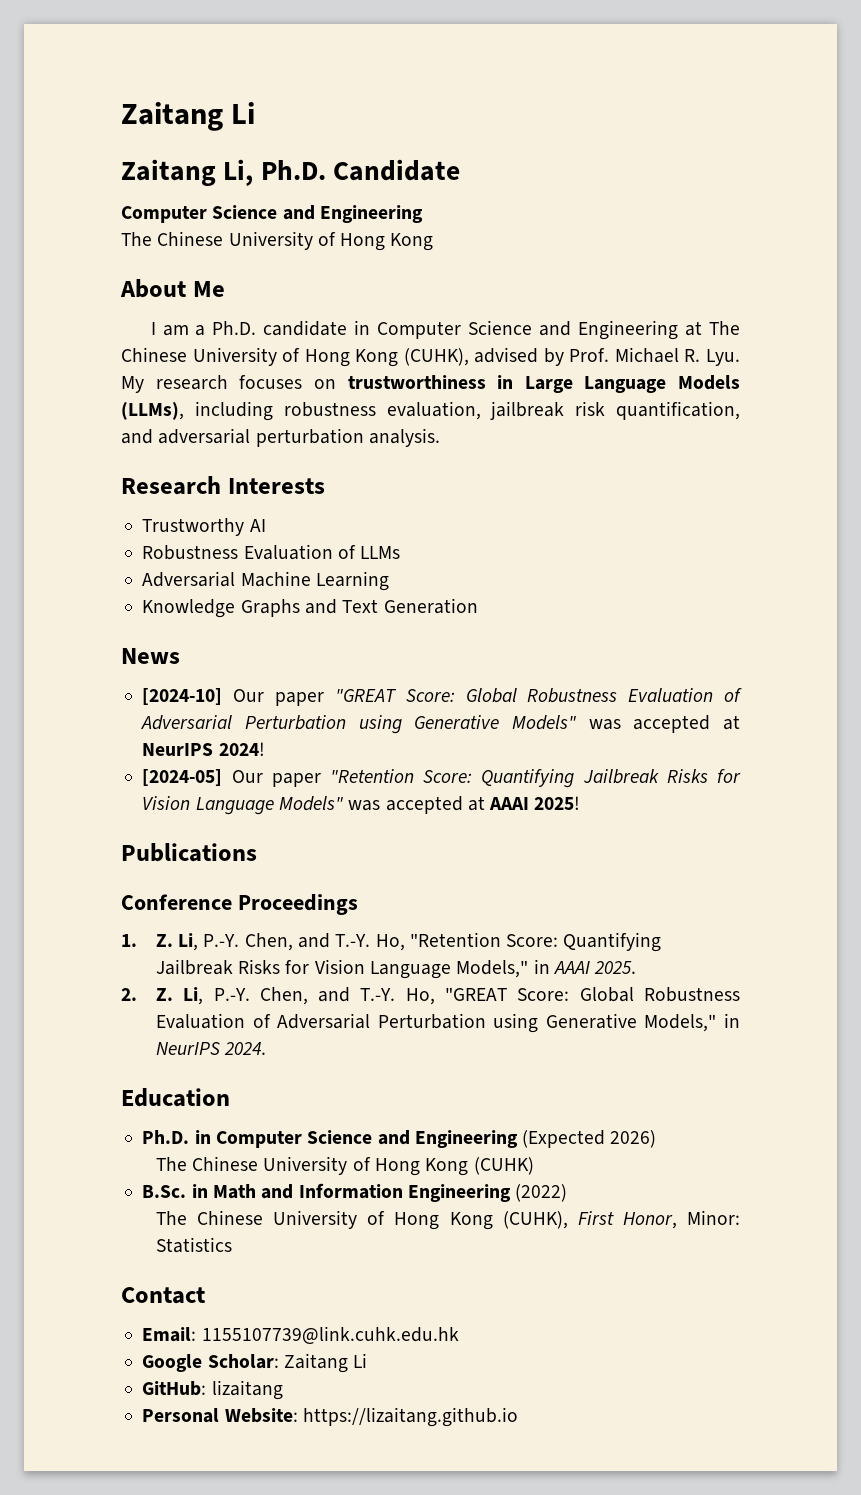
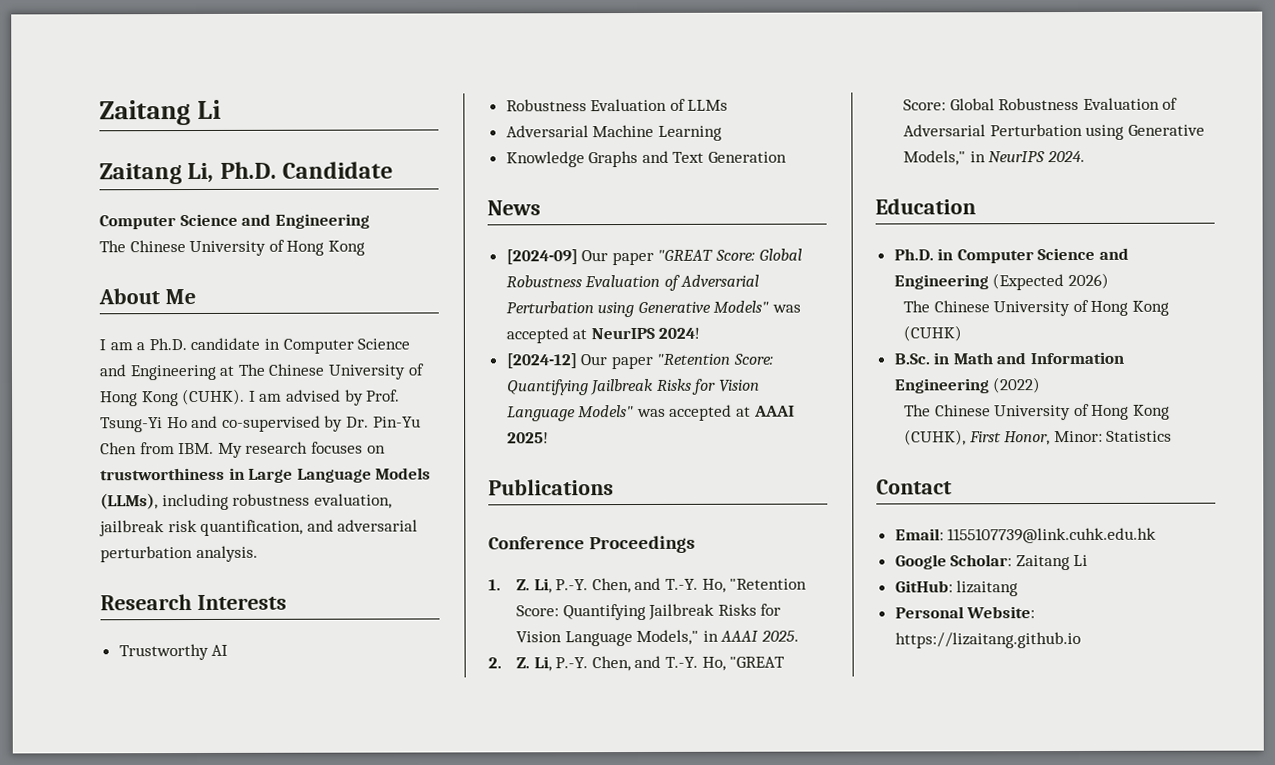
- I am a Ph.D. candidate in Computer Science and Engineering at The Chinese University of Hong Kong (CUHK), advised by Prof. Michael R. Lyu. My research focuses on trustworthiness in Large Language Models (LLMs), including robustness evaluation, jailbreak risk quantification, and adversarial perturbation analysis.
+ I am a Ph.D. candidate in Computer Science and Engineering at The Chinese University of Hong Kong (CUHK). I am advised by Prof. Tsung-Yi Ho and co-supervised by Dr. Pin-Yu Chen from IBM. My research focuses on trustworthiness in Large Language Models (LLMs), including robustness evaluation, jailbreak risk quantification, and adversarial perturbation analysis.
- [2024-10] Our paper "GREAT Score: Global Robustness Evaluation of Adversarial Perturbation using Generative Models" was accepted at NeurIPS 2024!
+ [2024-09] Our paper "GREAT Score: Global Robustness Evaluation of Adversarial Perturbation using Generative Models" was accepted at NeurIPS 2024!
- [2024-05] Our paper "Retention Score: Quantifying Jailbreak Risks for Vision Language Models" was accepted at AAAI 2025!
+ [2024-12] Our paper "Retention Score: Quantifying Jailbreak Risks for Vision Language Models" was accepted at AAAI 2025!

